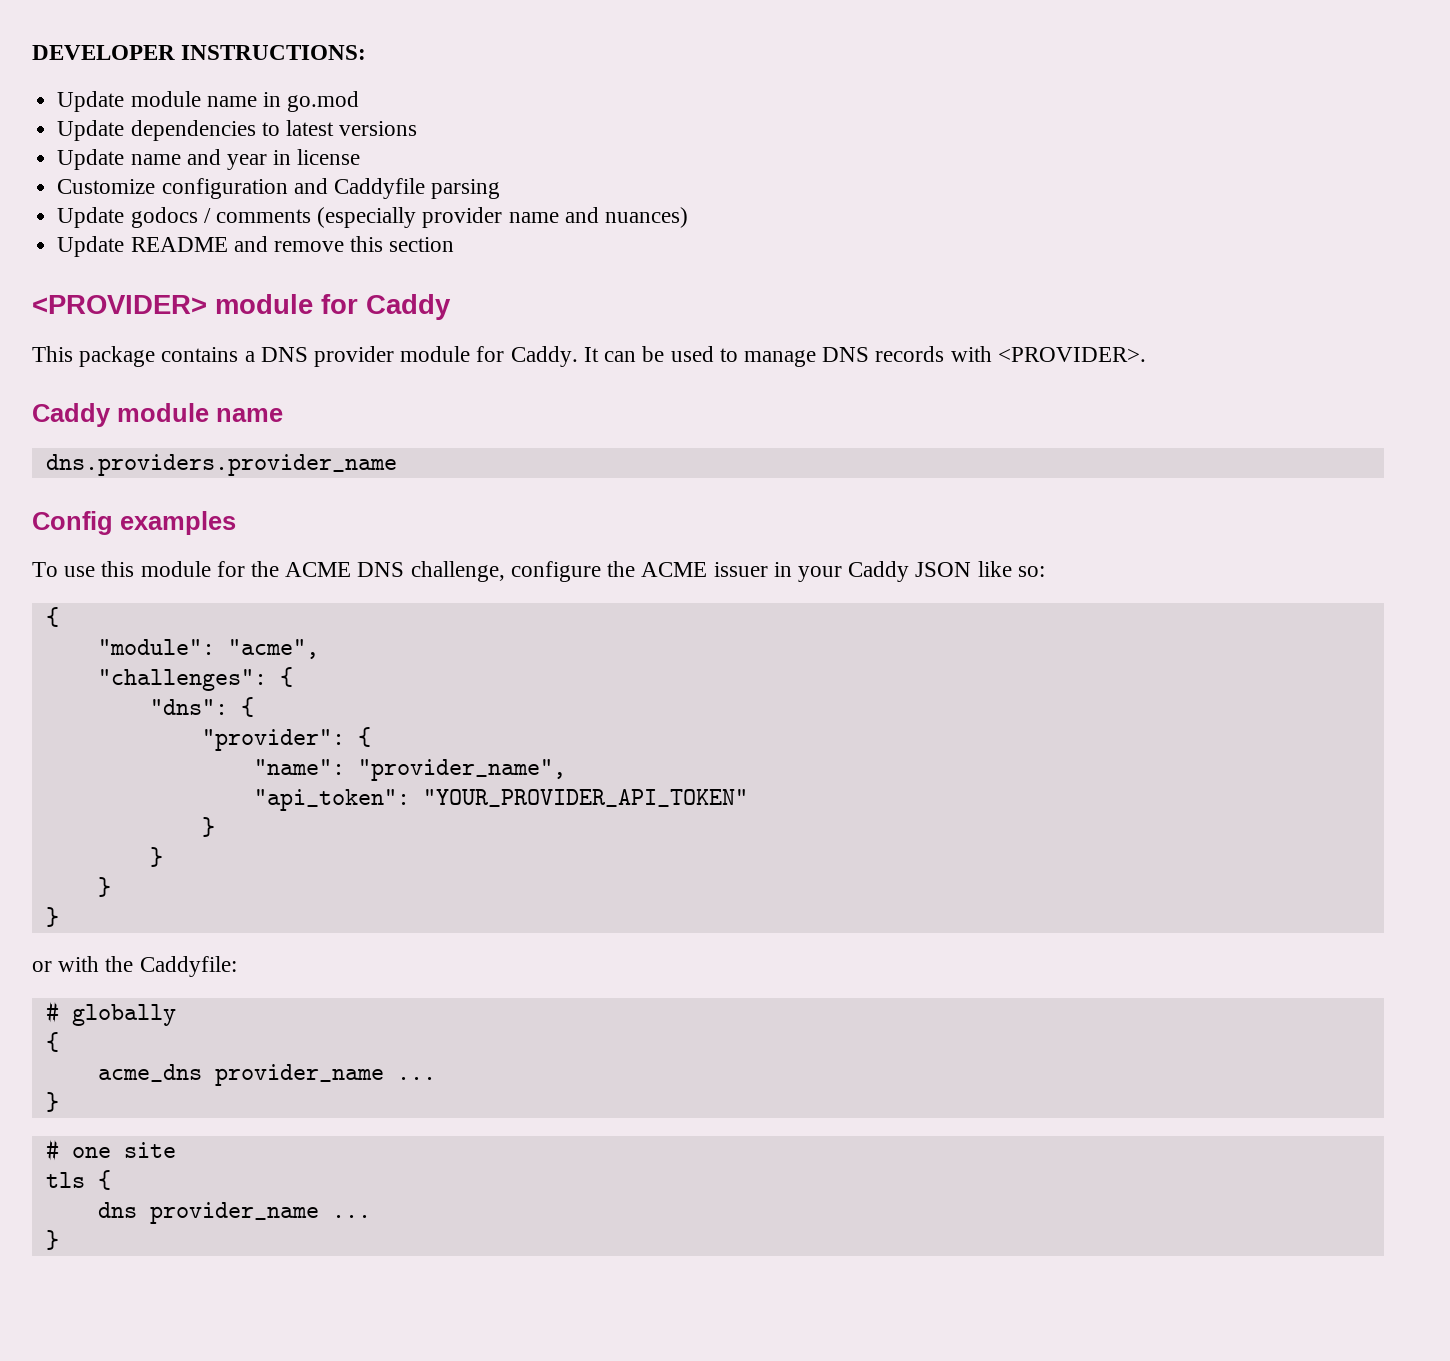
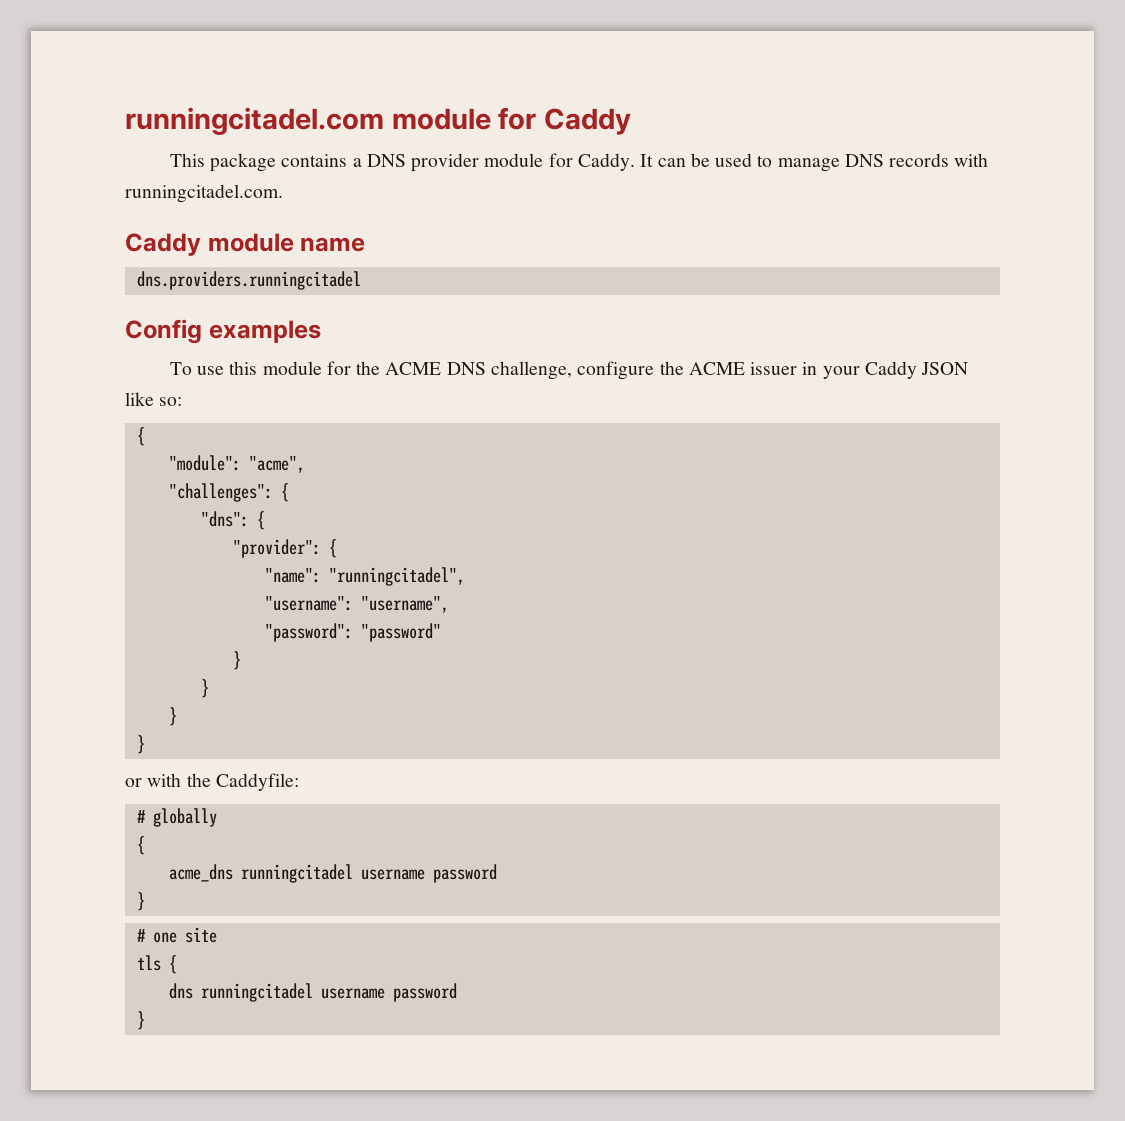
- DEVELOPER INSTRUCTIONS:
- Update module name in go.mod
- Update dependencies to latest versions
- Update name and year in license
- Customize configuration and Caddyfile parsing
- Update godocs / comments (especially provider name and nuances)
- Update README and remove this section
- <PROVIDER> module for Caddy
+ runningcitadel.com module for Caddy
- It can be used to manage DNS records with <PROVIDER>.
+ It can be used to manage DNS records with runningcitadel.com.
- dns.providers.provider_name
+ dns.providers.runningcitadel
- "name": "provider_name",
- "api_token": "YOUR_PROVIDER_API_TOKEN"
+ "name": "runningcitadel",
+ "username": "username",
+ "password": "password"
- acme_dns provider_name ...
+ acme_dns runningcitadel username password
- dns provider_name ...
+ dns runningcitadel username password

